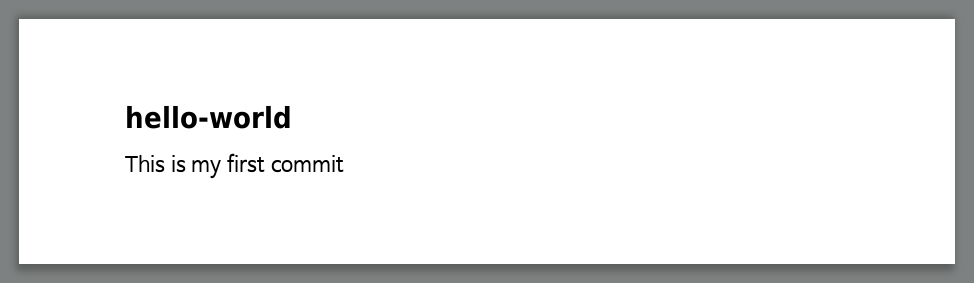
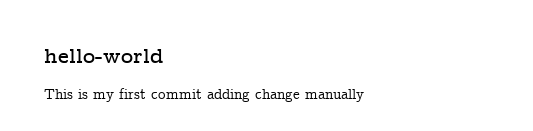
- This is my first commit
+ This is my first commit adding change manually

